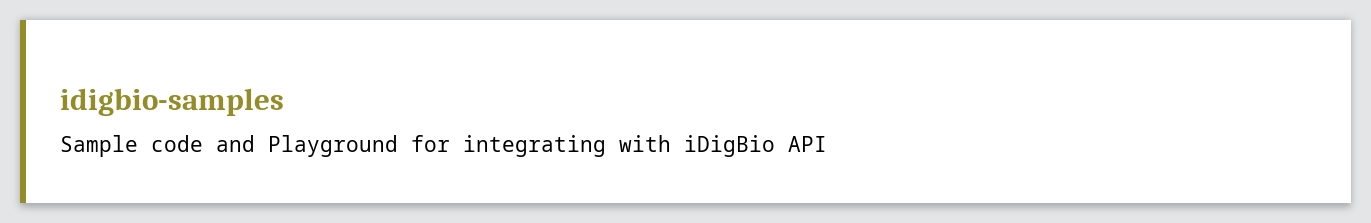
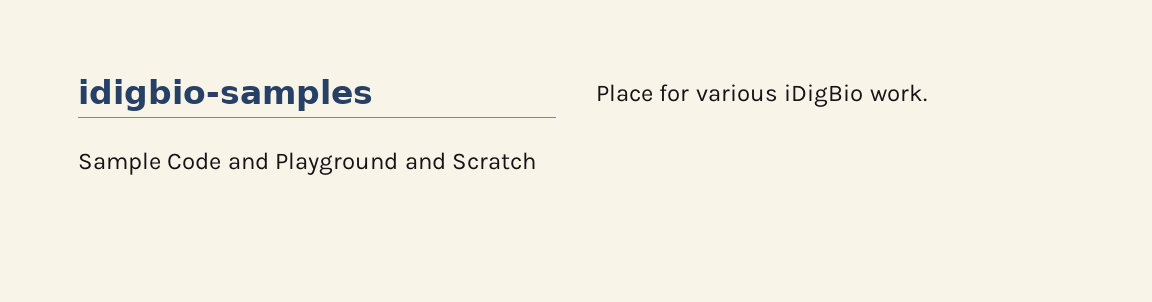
- Sample code and Playground for integrating with iDigBio API
+ Sample Code and Playground and Scratch Place for various iDigBio work.

